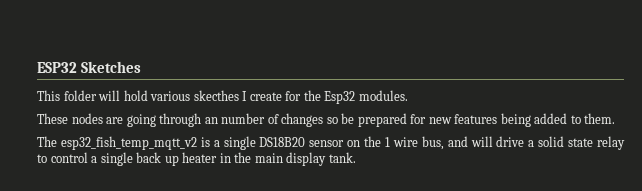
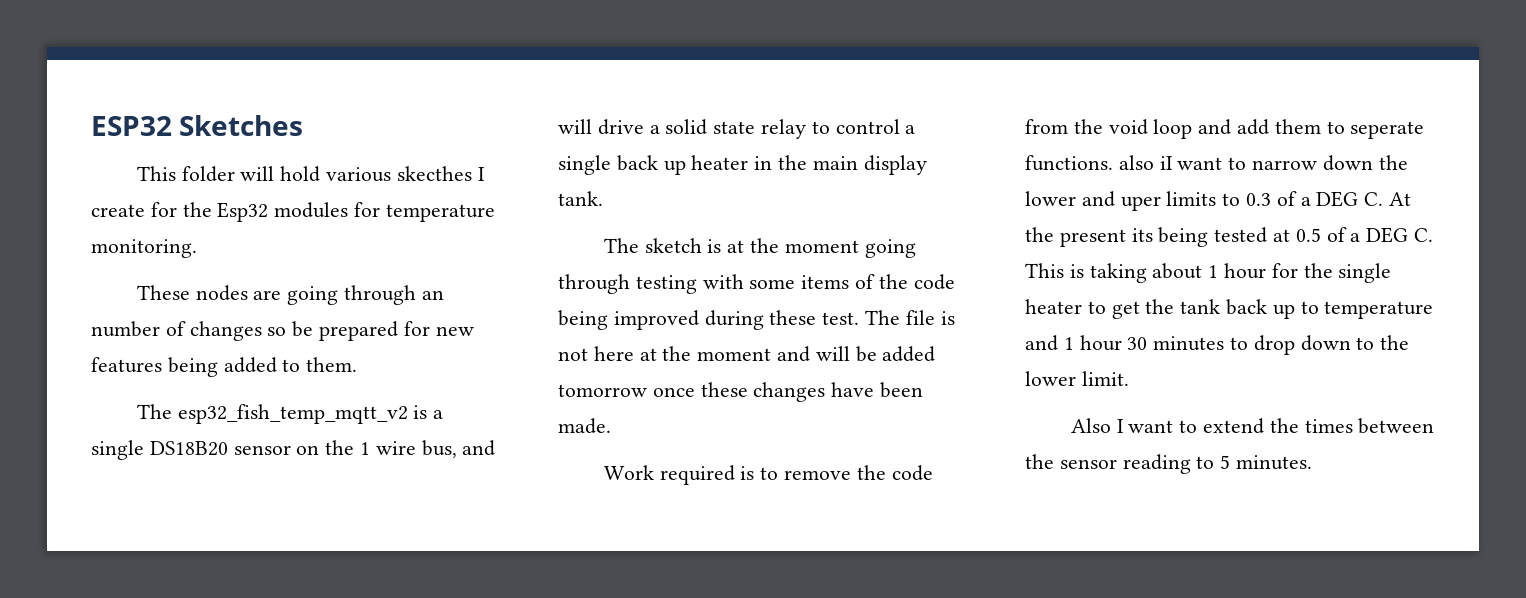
- This folder will hold various skecthes I create for the Esp32 modules.
+ This folder will hold various skecthes I create for the Esp32 modules for temperature monitoring.
+ The sketch is at the moment going through testing with some items of the code being improved during these test. The file is not here at the moment and will be added tomorrow once these changes have been made.
+ Work required is to remove the code from the void loop and add them to seperate functions. also iI want to narrow down the lower and uper limits to 0.3 of a DEG C. At the present its being tested at 0.5 of a DEG C. This is taking about 1 hour for the single heater to get the tank back up to temperature and 1 hour 30 minutes to drop down to the lower limit.
+ Also I want to extend the times between the sensor reading to 5 minutes.

